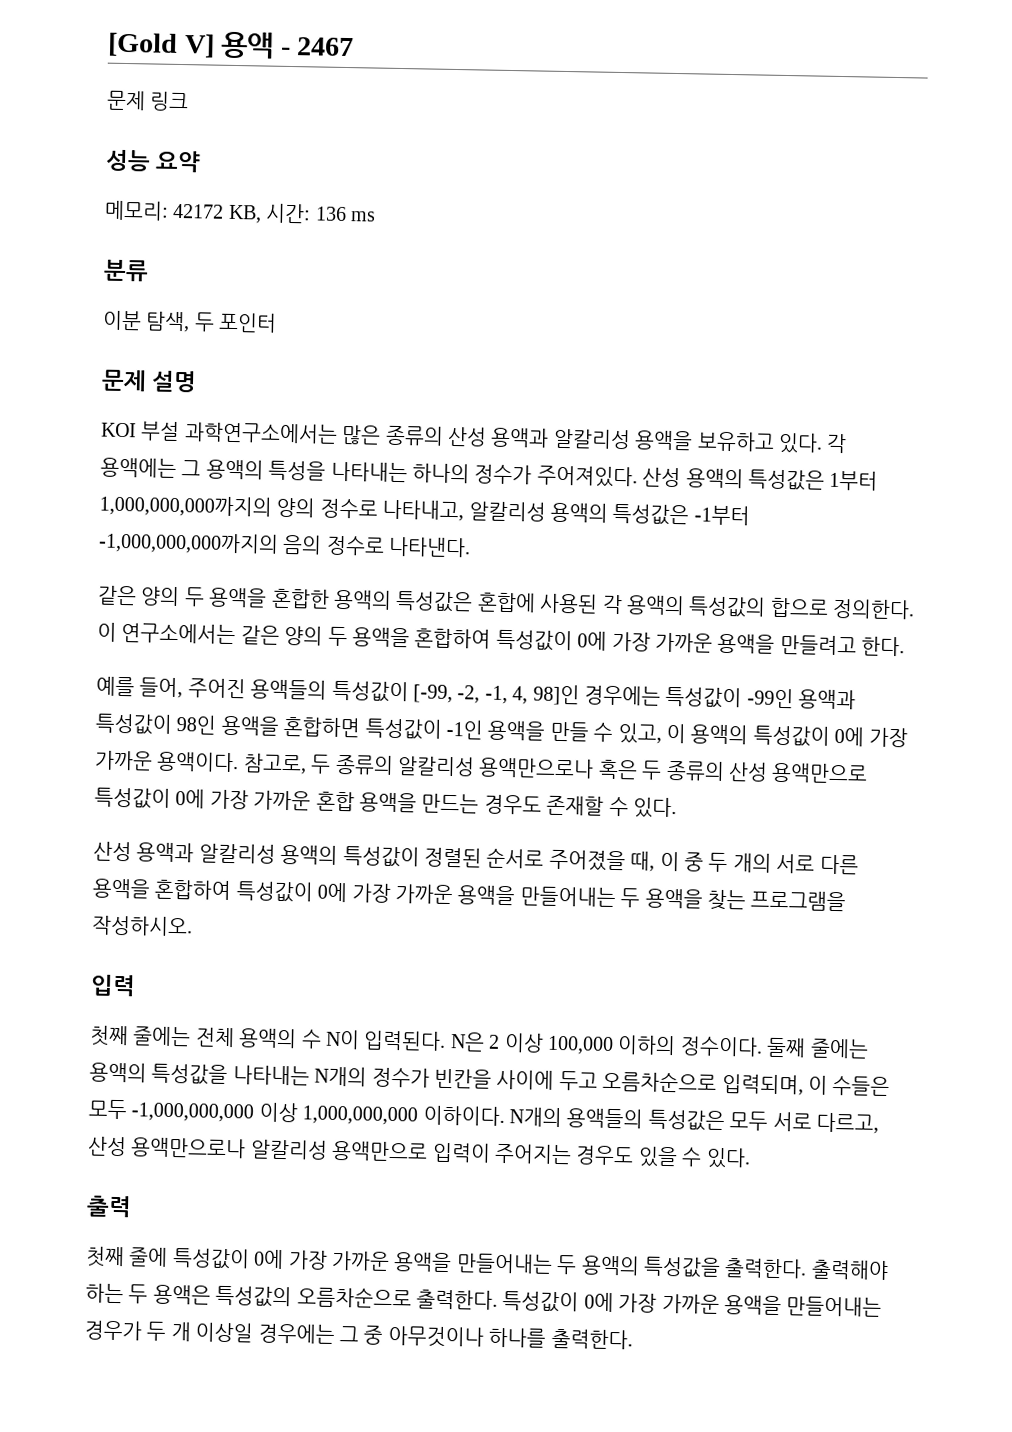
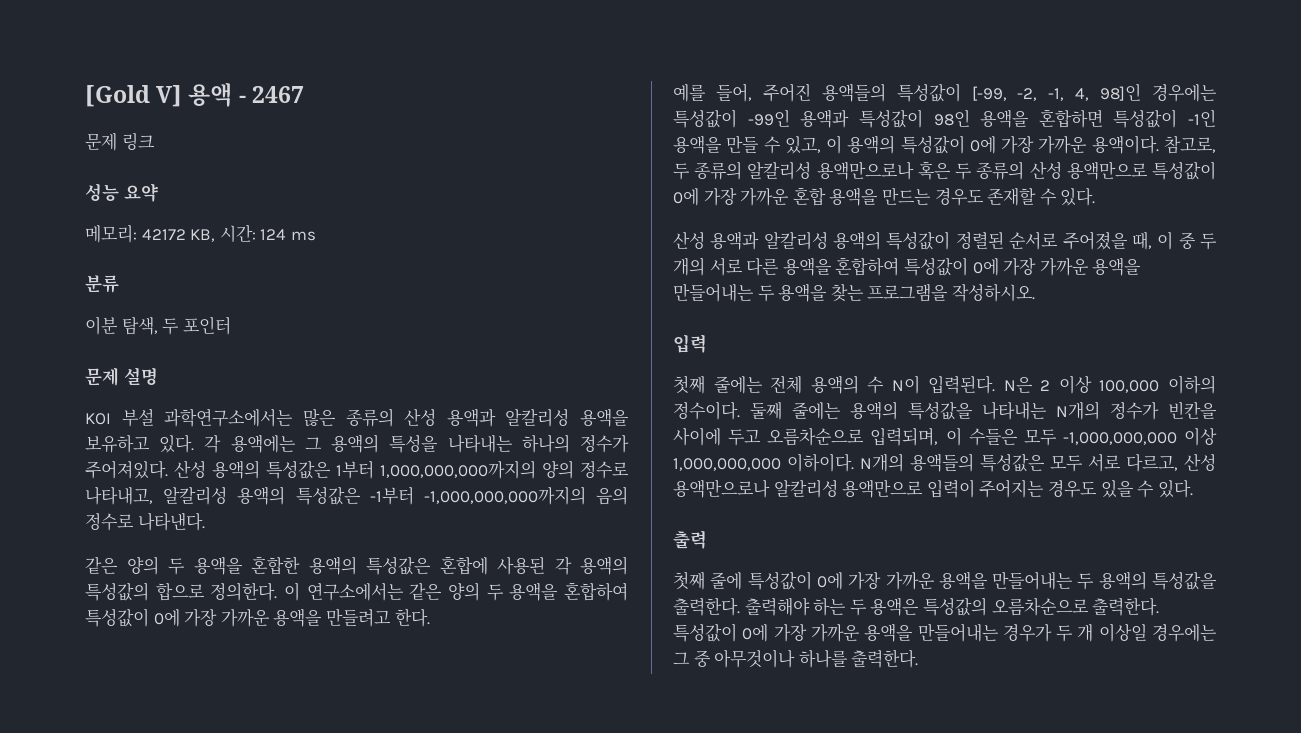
- 메모리: 42172 KB, 시간: 136 ms
+ 메모리: 42172 KB, 시간: 124 ms

